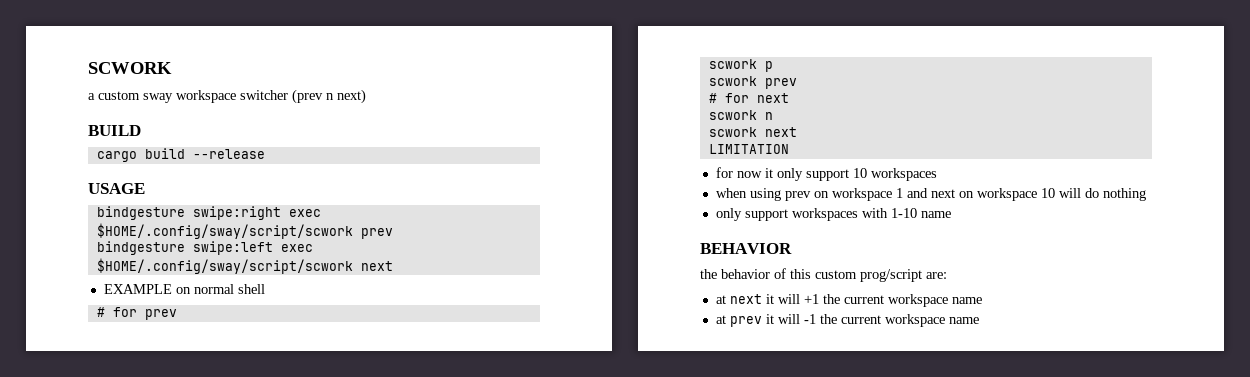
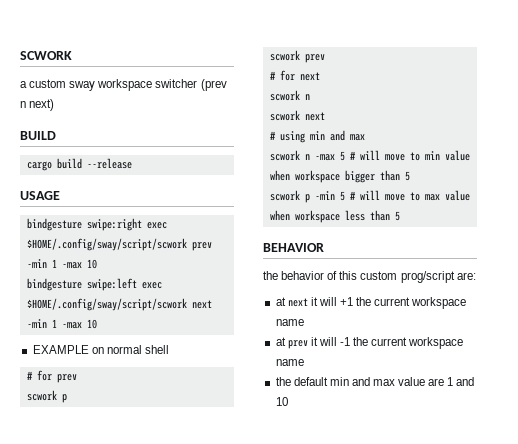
- bindgesture swipe:right exec $HOME/.config/sway/script/scwork prev
+ bindgesture swipe:right exec $HOME/.config/sway/script/scwork prev -min 1 -max 10
- bindgesture swipe:left exec $HOME/.config/sway/script/scwork next
+ bindgesture swipe:left exec $HOME/.config/sway/script/scwork next -min 1 -max 10
- LIMITATION
- for now it only support 10 workspaces
- when using prev on workspace 1 and next on workspace 10 will do nothing
- only support workspaces with 1-10 name
+ # using min and max
+ scwork n -max 5 # will move to min value when workspace bigger than 5
+ scwork p -min 5 # will move to max value when workspace less than 5
+ the default min and max value are 1 and 10

